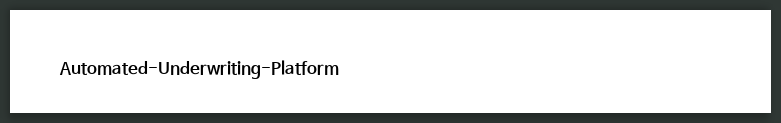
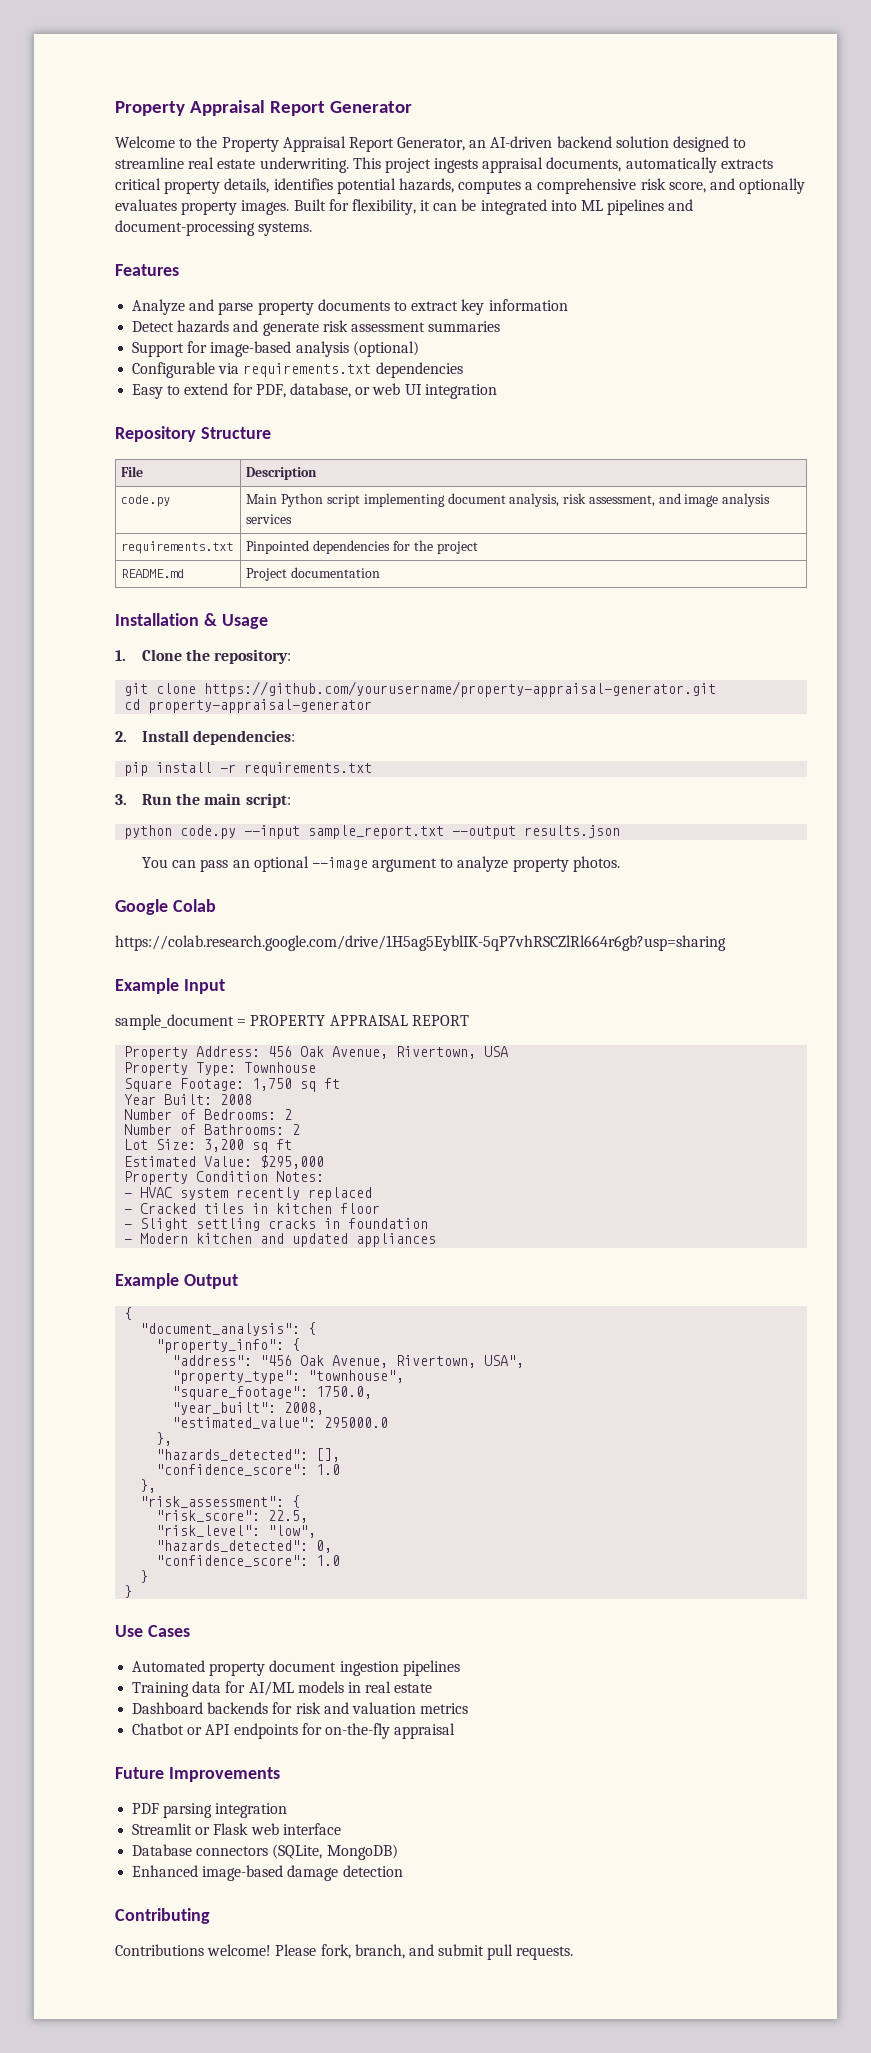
- Automated-Underwriting-Platform
+ Property Appraisal Report Generator
+ Welcome to the Property Appraisal Report Generator, an AI-driven backend solution designed to streamline real estate underwriting. This project ingests appraisal documents, automatically extracts critical property details, identifies potential hazards, computes a comprehensive risk score, and optionally evaluates property images. Built for flexibility, it can be integrated into ML pipelines and document-processing systems.
+ Features
+ Analyze and parse property documents to extract key information
+ Detect hazards and generate risk assessment summaries
+ Support for image-based analysis (optional)
+ Configurable via requirements.txt dependencies
+ Easy to extend for PDF, database, or web UI integration
+ Repository Structure
+ File | Description
+ code.py | Main Python script implementing document analysis, risk assessment, and image analysis services
+ requirements.txt | Pinpointed dependencies for the project
+ README.md | Project documentation
+ Installation & Usage
+ 1. Clone the repository:
+ git clone https://github.com/yourusername/property-appraisal-generator.git
+ cd property-appraisal-generator
+ 2. Install dependencies:
+ pip install -r requirements.txt
+ 3. Run the main script:
+ python code.py --input sample_report.txt --output results.json
+ You can pass an optional --image argument to analyze property photos.
+ Google Colab
+ https://colab.research.google.com/drive/1H5ag5EyblIK-5qP7vhRSCZlRl664r6gb?usp=sharing
+ Example Input
+ sample_document = PROPERTY APPRAISAL REPORT
+ Property Address: 456 Oak Avenue, Rivertown, USA
+ Property Type: Townhouse
+ Square Footage: 1,750 sq ft
+ Year Built: 2008
+ Number of Bedrooms: 2
+ Number of Bathrooms: 2
+ Lot Size: 3,200 sq ft
+ Estimated Value: $295,000
+ Property Condition Notes:
+ - HVAC system recently replaced
+ - Cracked tiles in kitchen floor
+ - Slight settling cracks in foundation
+ - Modern kitchen and updated appliances
+ Example Output
+ {
+ "document_analysis": {
+ "property_info": {
+ "address": "456 Oak Avenue, Rivertown, USA",
+ "property_type": "townhouse",
+ "square_footage": 1750.0,
+ "year_built": 2008,
+ "estimated_value": 295000.0
+ },
+ "hazards_detected": [],
+ "confidence_score": 1.0
+ },
+ "risk_assessment": {
+ "risk_score": 22.5,
+ "risk_level": "low",
+ "hazards_detected": 0,
+ "confidence_score": 1.0
+ }
+ }
+ Use Cases
+ Automated property document ingestion pipelines
+ Training data for AI/ML models in real estate
+ Dashboard backends for risk and valuation metrics
+ Chatbot or API endpoints for on-the-fly appraisal
+ Future Improvements
+ PDF parsing integration
+ Streamlit or Flask web interface
+ Database connectors (SQLite, MongoDB)
+ Enhanced image-based damage detection
+ Contributing
+ Contributions welcome! Please fork, branch, and submit pull requests.

